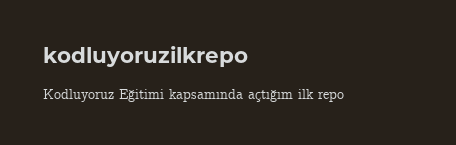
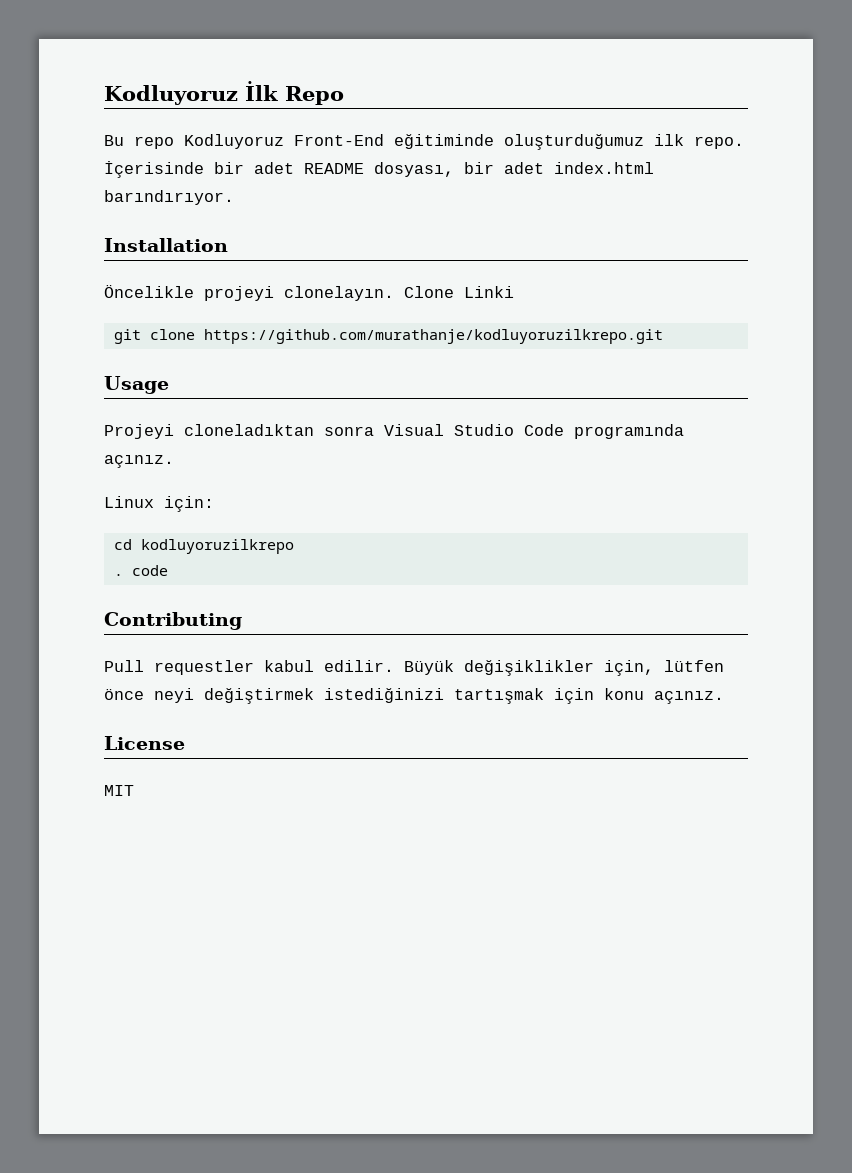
- kodluyoruzilkrepo
- Kodluyoruz Eğitimi kapsamında açtığım ilk repo
+ Kodluyoruz İlk Repo
+ Bu repo Kodluyoruz Front-End eğitiminde oluşturduğumuz ilk repo. İçerisinde bir adet README dosyası, bir adet index.html barındırıyor.
+ Installation
+ Öncelikle projeyi clonelayın. Clone Linki
+ git clone https://github.com/murathanje/kodluyoruzilkrepo.git
+ Usage
+ Projeyi cloneladıktan sonra Visual Studio Code programında açınız.
+ Linux için:
+ cd kodluyoruzilkrepo
+ . code
+ Contributing
+ Pull requestler kabul edilir. Büyük değişiklikler için, lütfen önce neyi değiştirmek istediğinizi tartışmak için konu açınız.
+ License
+ MIT

